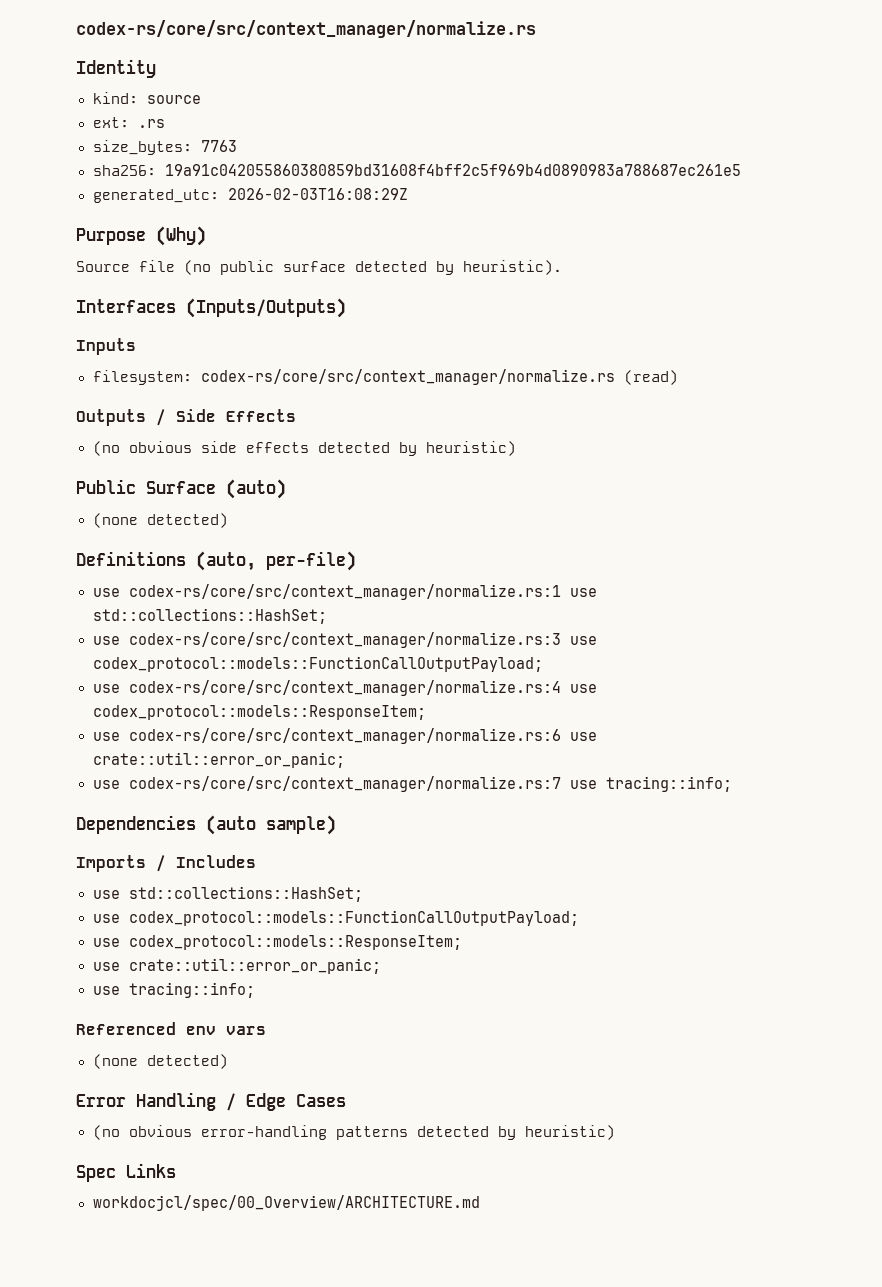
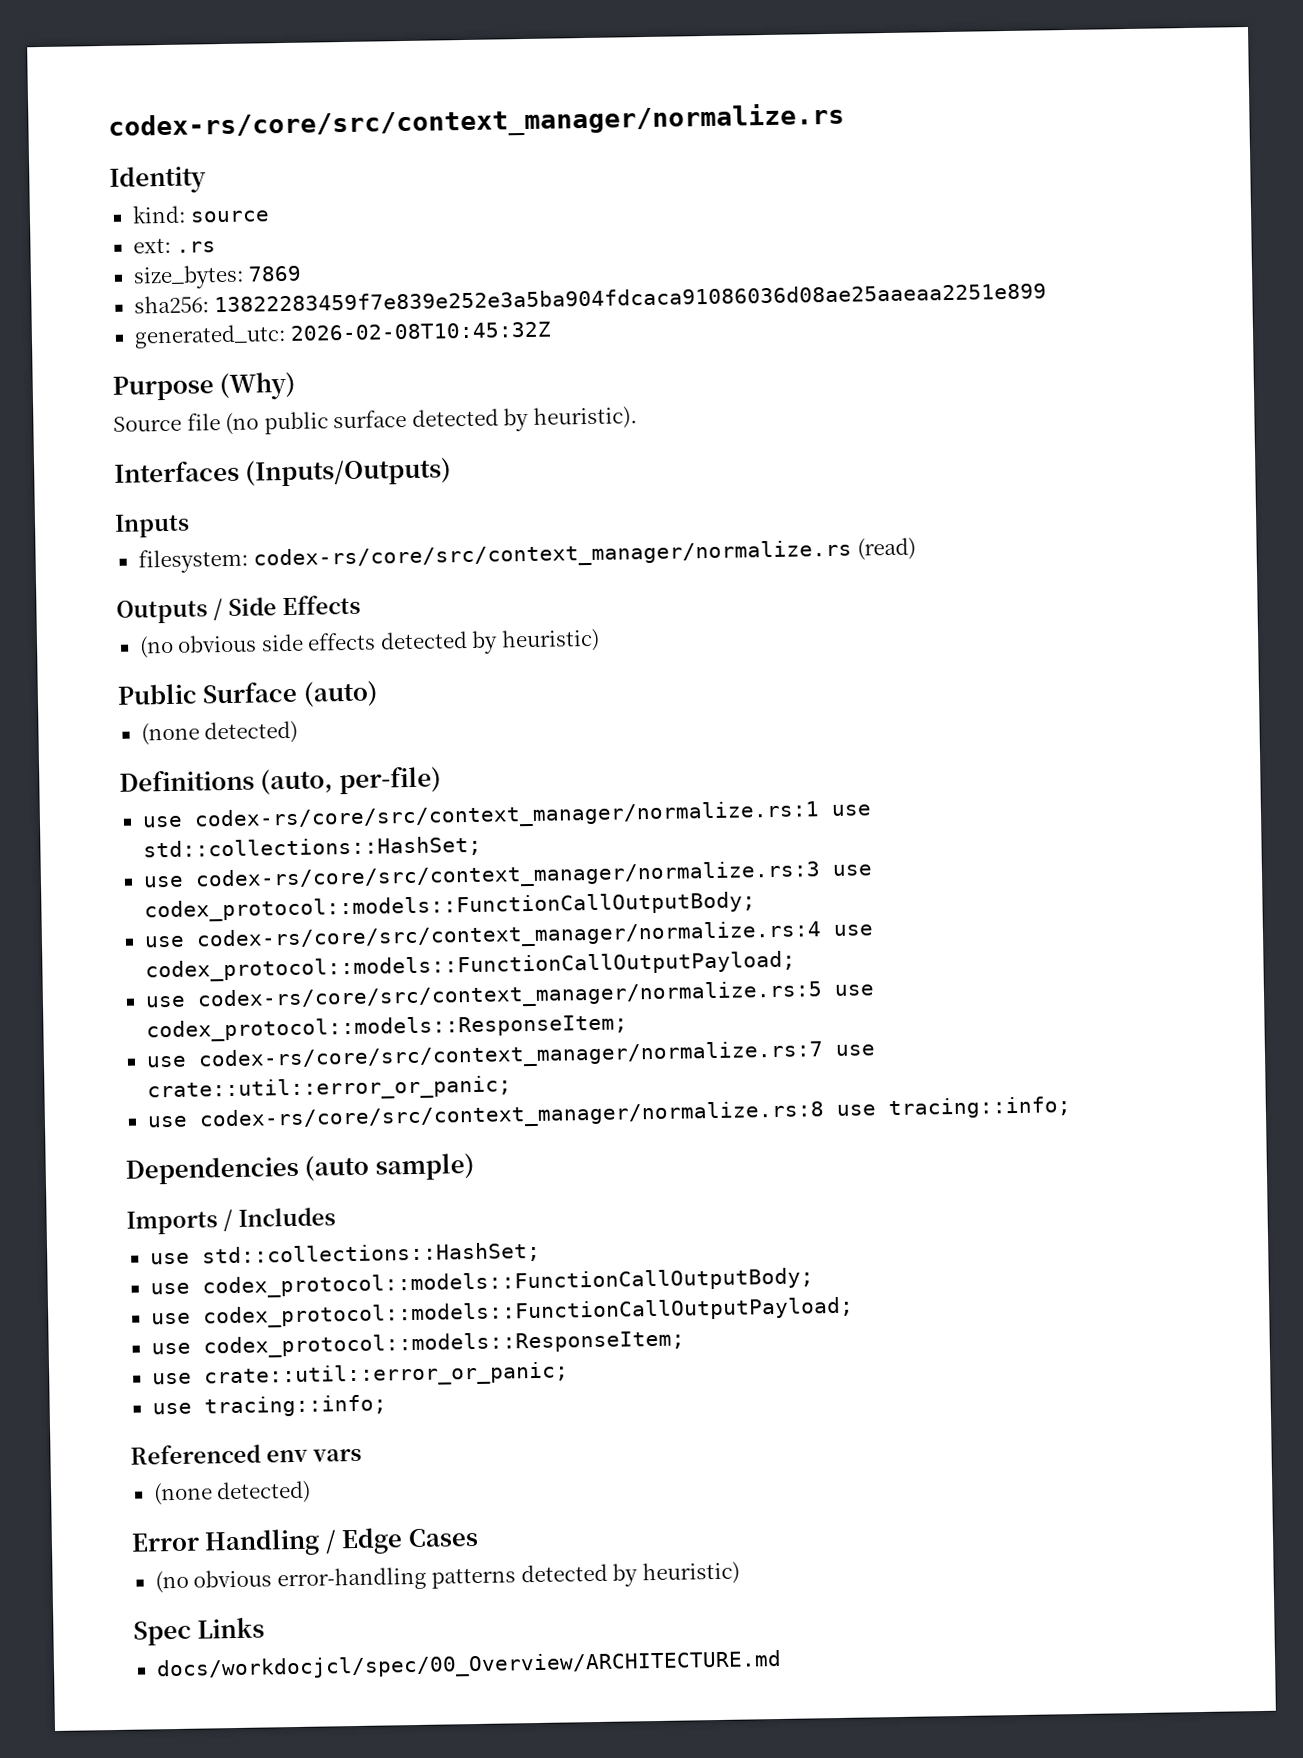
- size_bytes: 7763
+ size_bytes: 7869
- sha256: 19a91c042055860380859bd31608f4bff2c5f969b4d0890983a788687ec261e5
+ sha256: 13822283459f7e839e252e3a5ba904fdcaca91086036d08ae25aaeaa2251e899
- generated_utc: 2026-02-03T16:08:29Z
+ generated_utc: 2026-02-08T10:45:32Z
- use codex-rs/core/src/context_manager/normalize.rs:3 use codex_protocol::models::FunctionCallOutputPayload;
+ use codex-rs/core/src/context_manager/normalize.rs:3 use codex_protocol::models::FunctionCallOutputBody;
- use codex-rs/core/src/context_manager/normalize.rs:4 use codex_protocol::models::ResponseItem;
- use codex-rs/core/src/context_manager/normalize.rs:6 use crate::util::error_or_panic;
- use codex-rs/core/src/context_manager/normalize.rs:7 use tracing::info;
+ use codex-rs/core/src/context_manager/normalize.rs:4 use codex_protocol::models::FunctionCallOutputPayload;
+ use codex-rs/core/src/context_manager/normalize.rs:5 use codex_protocol::models::ResponseItem;
+ use codex-rs/core/src/context_manager/normalize.rs:7 use crate::util::error_or_panic;
+ use codex-rs/core/src/context_manager/normalize.rs:8 use tracing::info;
  Imports / Includes
  use std::collections::HashSet;
+ use codex_protocol::models::FunctionCallOutputBody;
- workdocjcl/spec/00_Overview/ARCHITECTURE.md
+ docs/workdocjcl/spec/00_Overview/ARCHITECTURE.md

